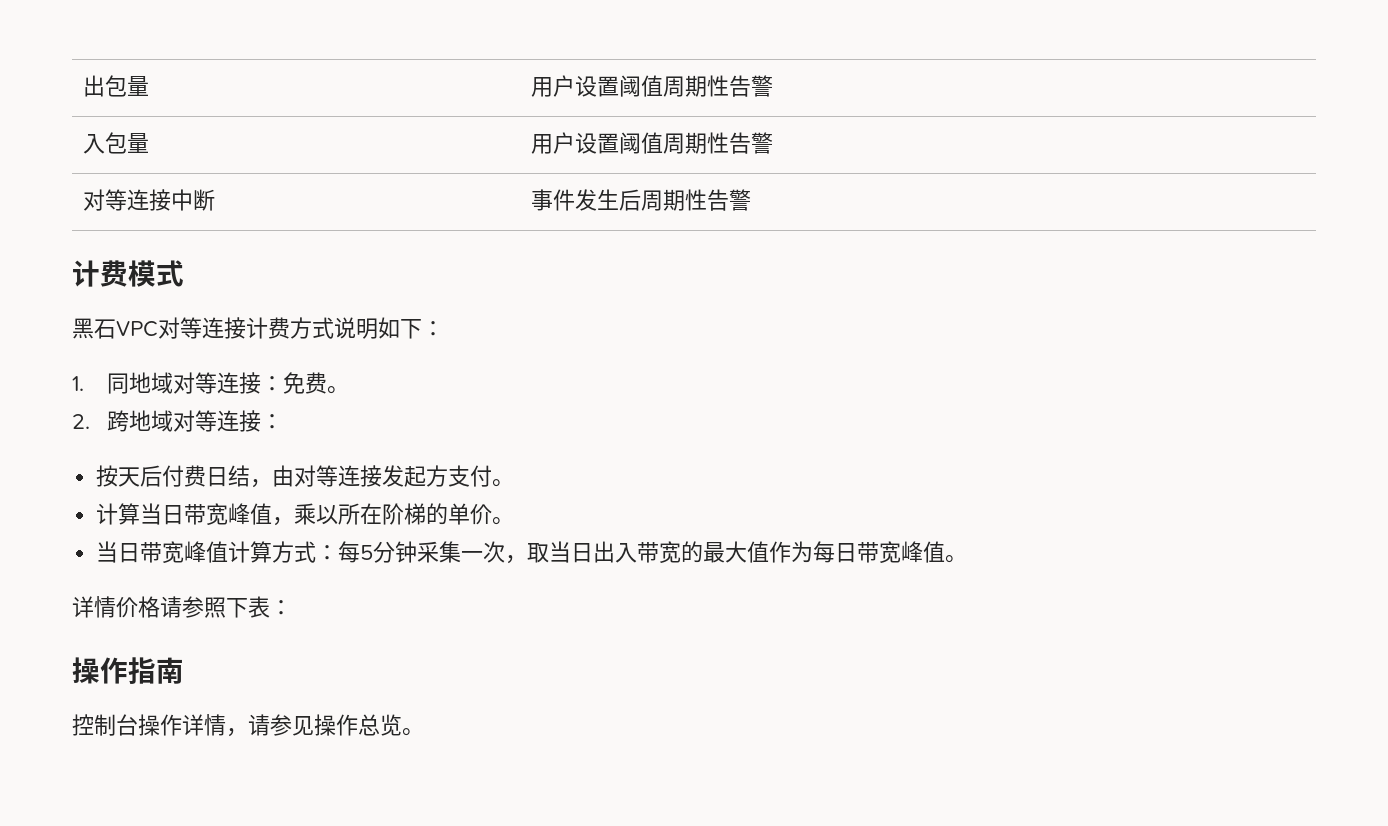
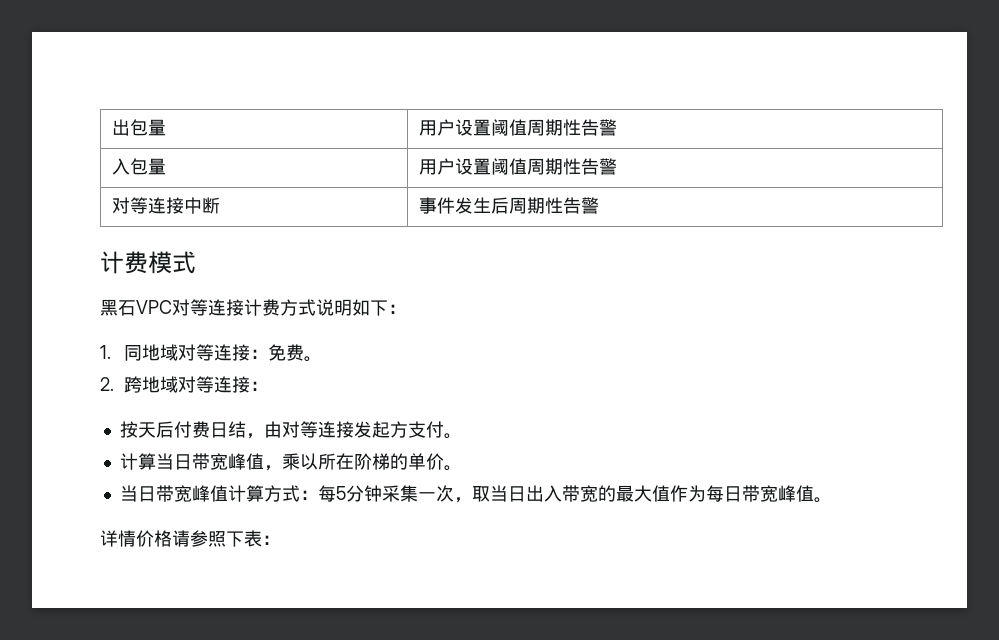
- 操作指南
- 控制台操作详情，请参见操作总览。

